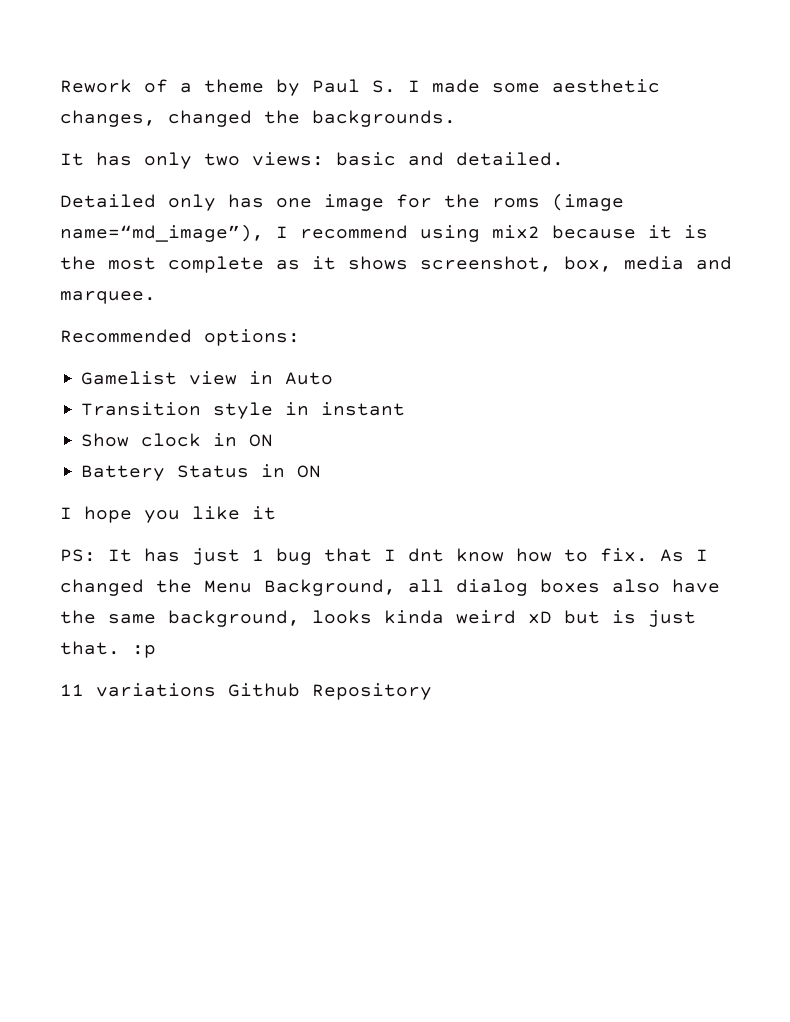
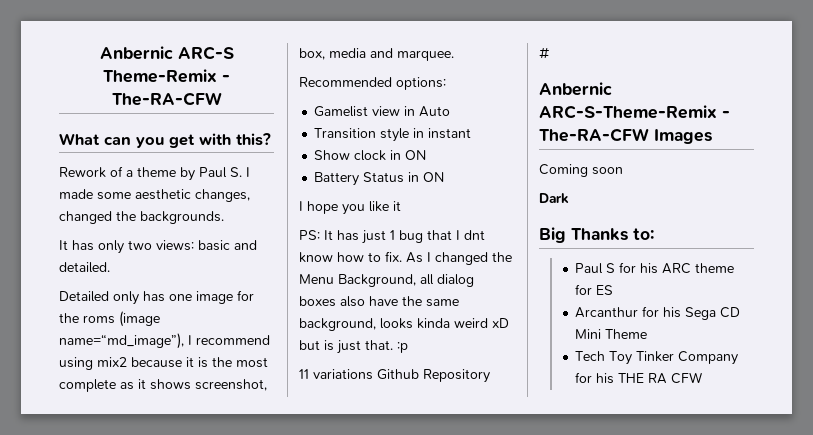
+ Anbernic ARC-S Theme-Remix - The-RA-CFW
+ What can you get with this?
+ #
+ Anbernic ARC-S-Theme-Remix - The-RA-CFW Images
+ Coming soon
+ Dark
+ Big Thanks to:
+ Paul S for his ARC theme for ES
+ Arcanthur for his Sega CD Mini Theme
+ Tech Toy Tinker Company for his THE RA CFW

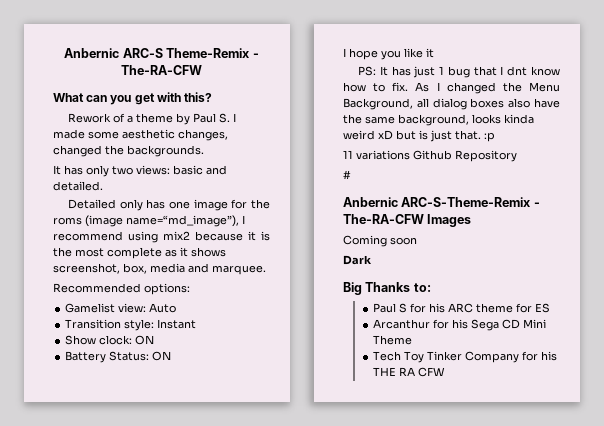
- Gamelist view in Auto
+ Gamelist view: Auto
- Transition style in instant
+ Transition style: Instant
- Show clock in ON
+ Show clock: ON
- Battery Status in ON
+ Battery Status: ON

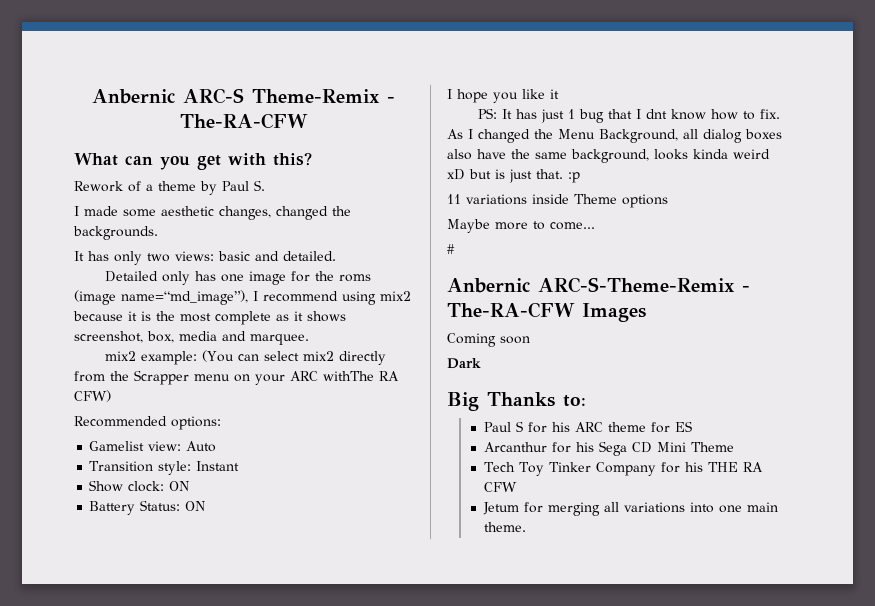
- Rework of a theme by Paul S. I made some aesthetic changes, changed the backgrounds.
+ Rework of a theme by Paul S.
+ I made some aesthetic changes, changed the backgrounds.
+ mix2 example: (You can select mix2 directly from the Scrapper menu on your ARC withThe RA CFW)
- 11 variations Github Repository
+ 11 variations inside Theme options
+ Maybe more to come...
+ Jetum for merging all variations into one main theme.

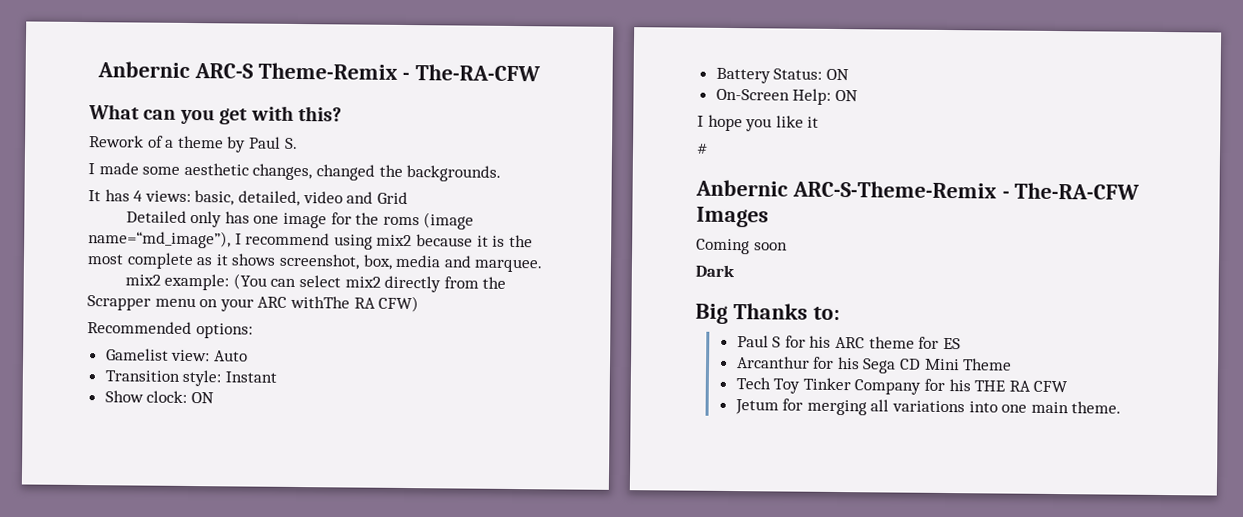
- It has only two views: basic and detailed.
+ It has 4 views: basic, detailed, video and Grid
+ On-Screen Help: ON
- PS: It has just 1 bug that I dnt know how to fix. As I changed the Menu Background, all dialog boxes also have the same background, looks kinda weird xD but is just that. :p
- 11 variations inside Theme options
- Maybe more to come...

